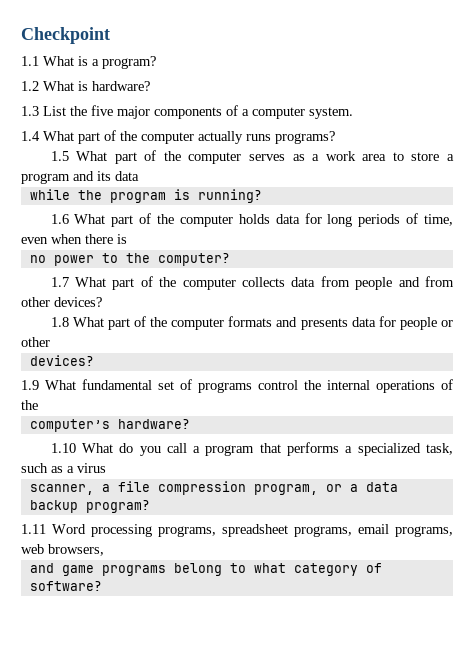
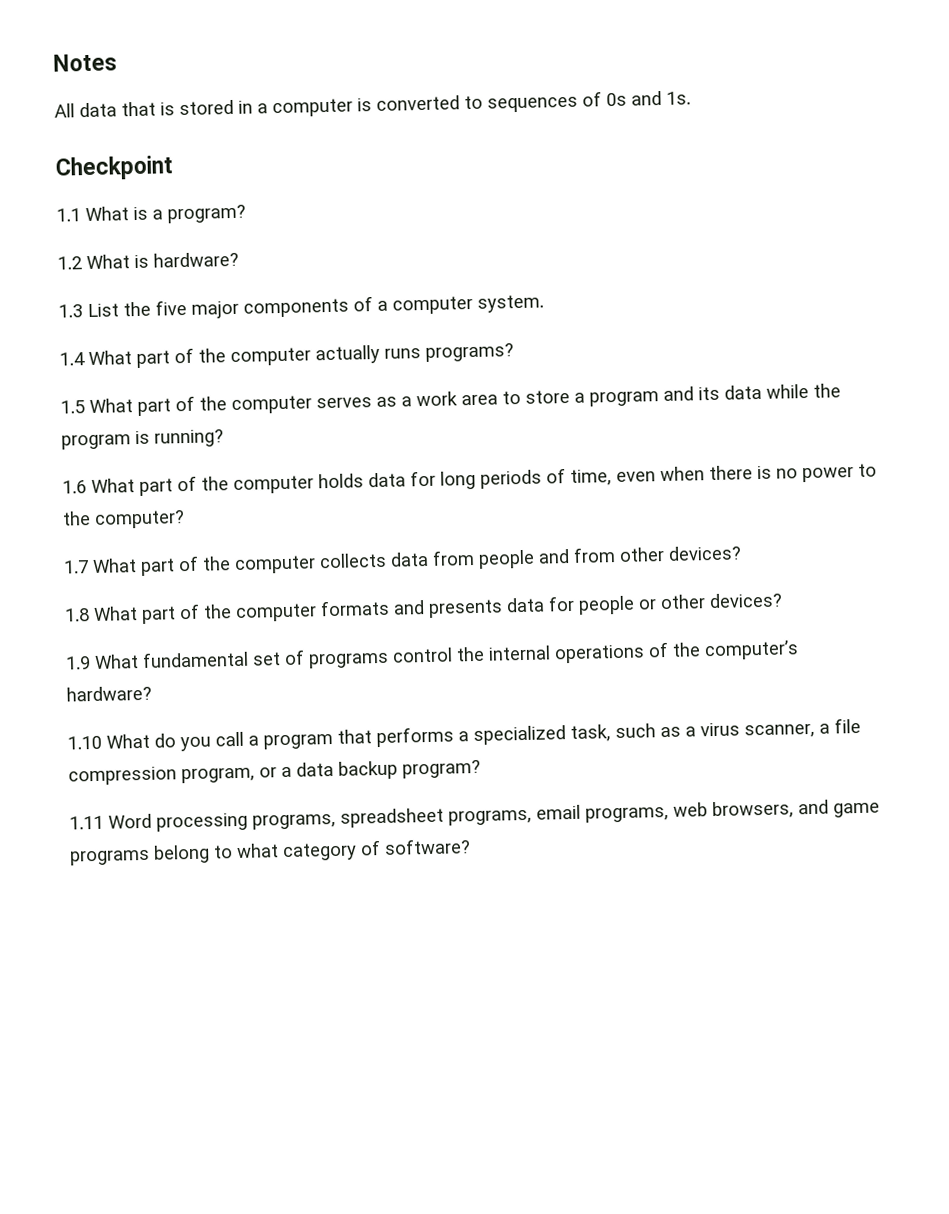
+ Notes
+ All data that is stored in a computer is converted to sequences of 0s and 1s.
- 1.5 What part of the computer serves as a work area to store a program and its data
- while the program is running?
+ 1.5 What part of the computer serves as a work area to store a program and its data while the program is running?
- 1.6 What part of the computer holds data for long periods of time, even when there is
- no power to the computer?
+ 1.6 What part of the computer holds data for long periods of time, even when there is no power to the computer?
- 1.8 What part of the computer formats and presents data for people or other
- devices?
+ 1.8 What part of the computer formats and presents data for people or other devices?
- 1.9 What fundamental set of programs control the internal operations of the
- computer’s hardware?
+ 1.9 What fundamental set of programs control the internal operations of the computer’s hardware?
- 1.10 What do you call a program that performs a specialized task, such as a virus
- scanner, a file compression program, or a data backup program?
+ 1.10 What do you call a program that performs a specialized task, such as a virus scanner, a file compression program, or a data backup program?
- 1.11 Word processing programs, spreadsheet programs, email programs, web browsers,
- and game programs belong to what category of software?
+ 1.11 Word processing programs, spreadsheet programs, email programs, web browsers, and game programs belong to what category of software?

